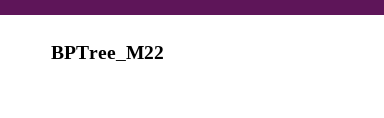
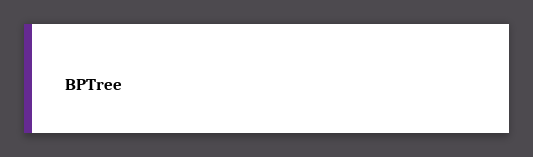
- BPTree_M22
+ BPTree

